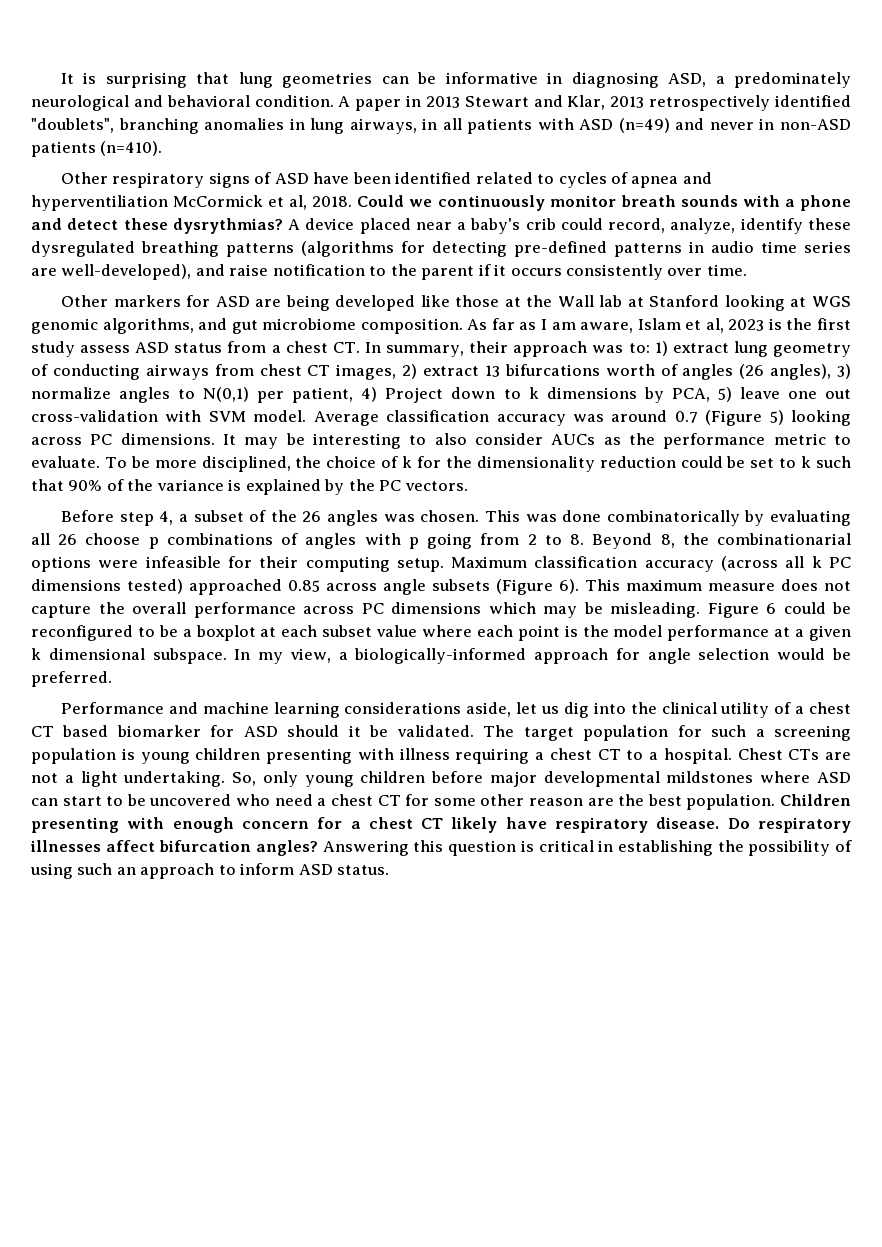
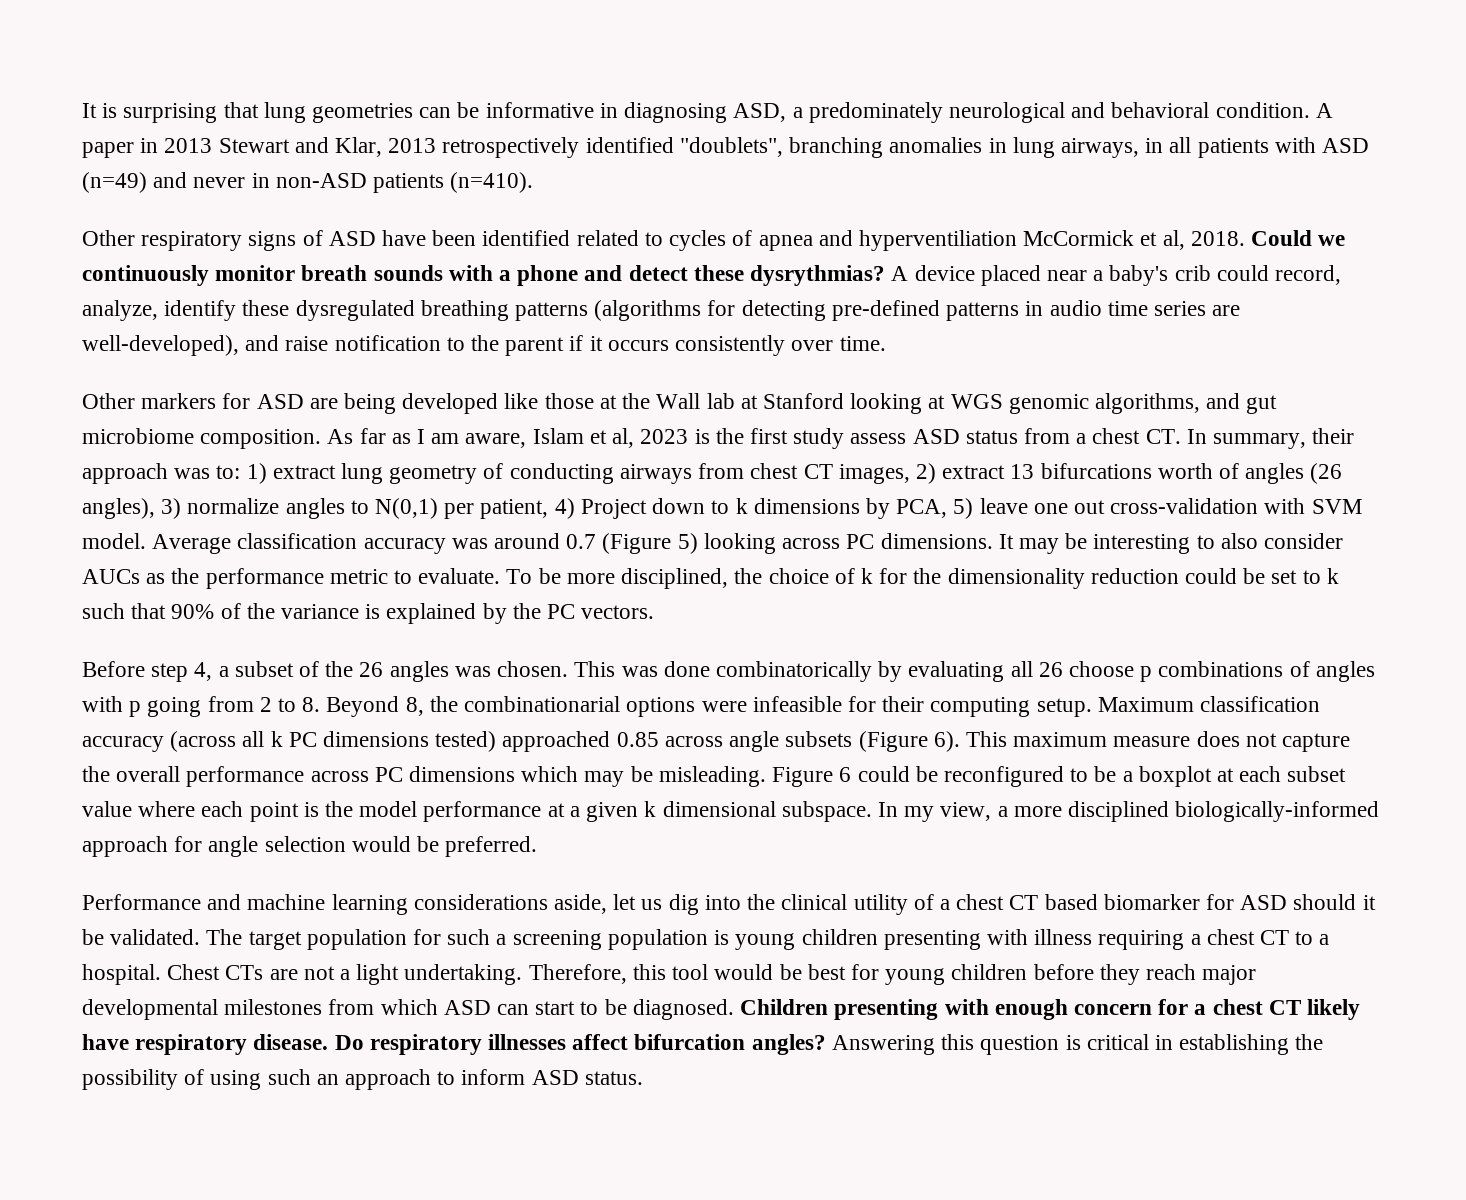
- In my view, a biologically-informed approach for angle selection would be preferred.
+ In my view, a more disciplined biologically-informed approach for angle selection would be preferred.
- So, only young children before major developmental mildstones where ASD can start to be uncovered who need a chest CT for some other reason are the best population.
+ Therefore, this tool would be best for young children before they reach major developmental milestones from which ASD can start to be diagnosed.

